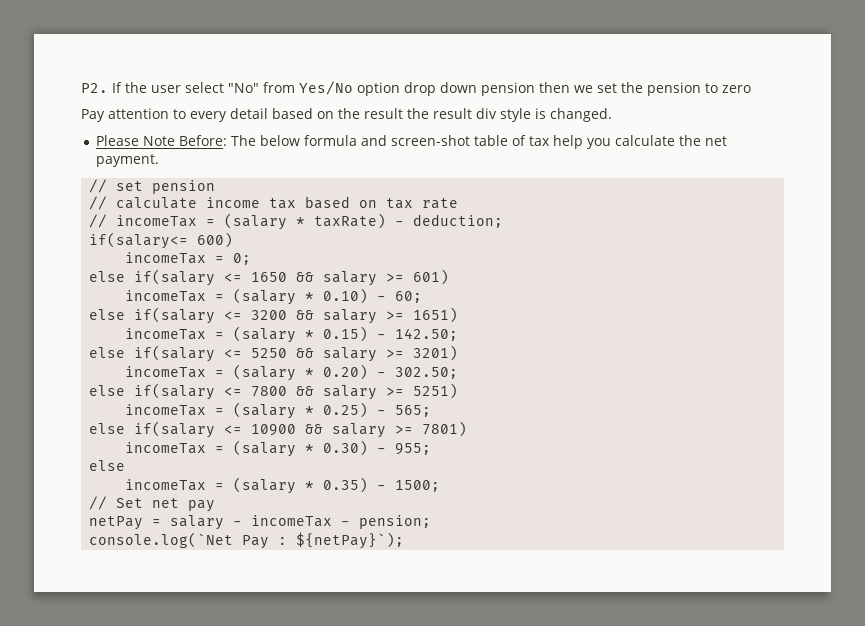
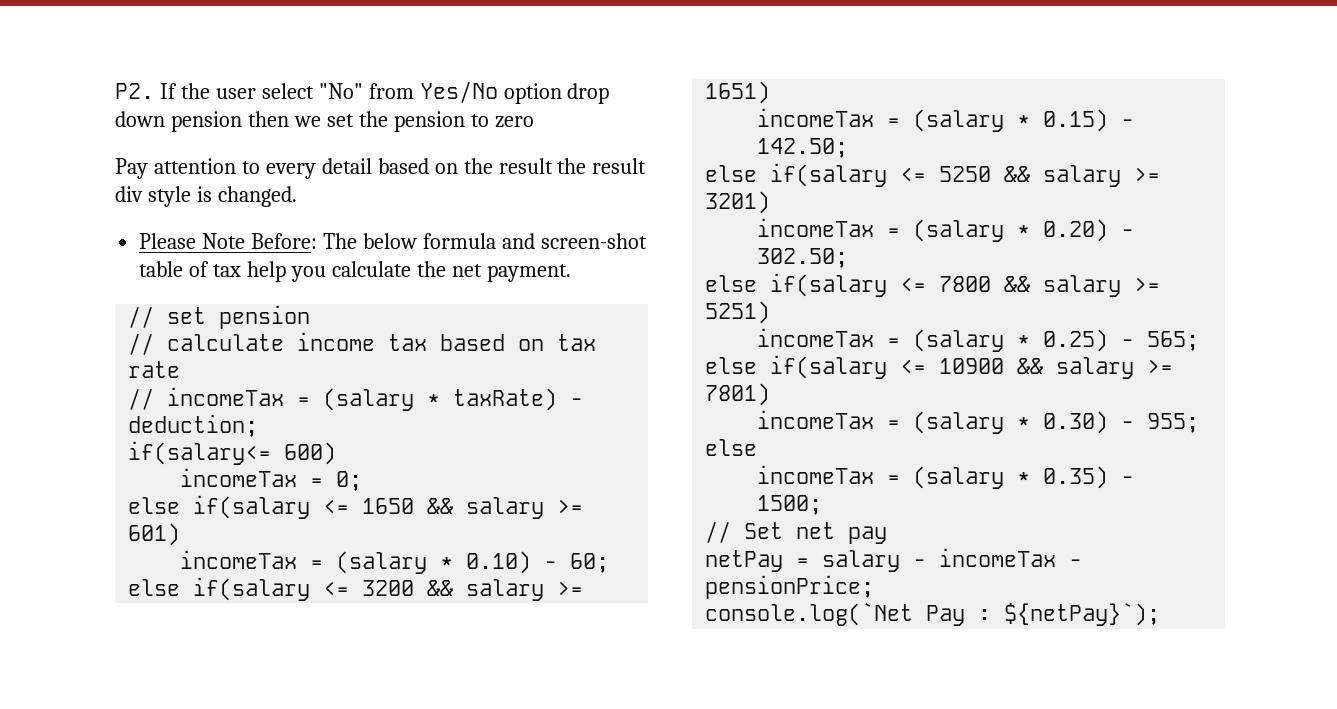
- netPay = salary - incomeTax - pension;
+ netPay = salary - incomeTax - pensionPrice;

